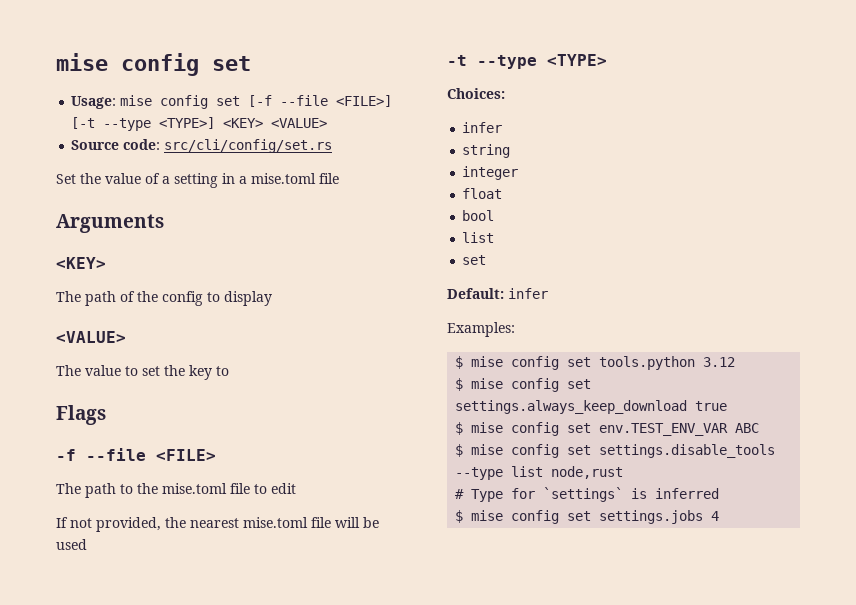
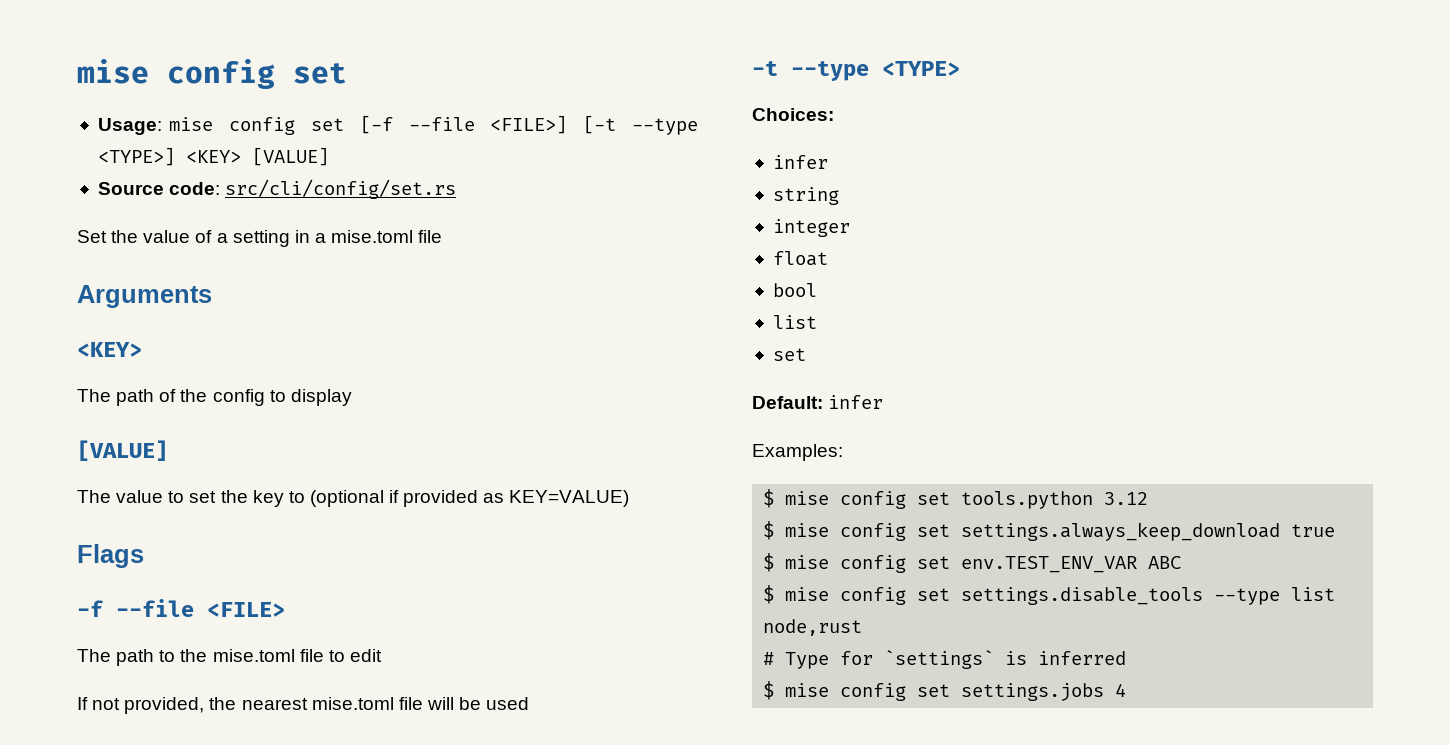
- Usage: mise config set [-f --file <FILE>] [-t --type <TYPE>] <KEY> <VALUE>
+ Usage: mise config set [-f --file <FILE>] [-t --type <TYPE>] <KEY> [VALUE]
  The path of the config to display
- <VALUE>
+ [VALUE]
- The value to set the key to
+ The value to set the key to (optional if provided as KEY=VALUE)

